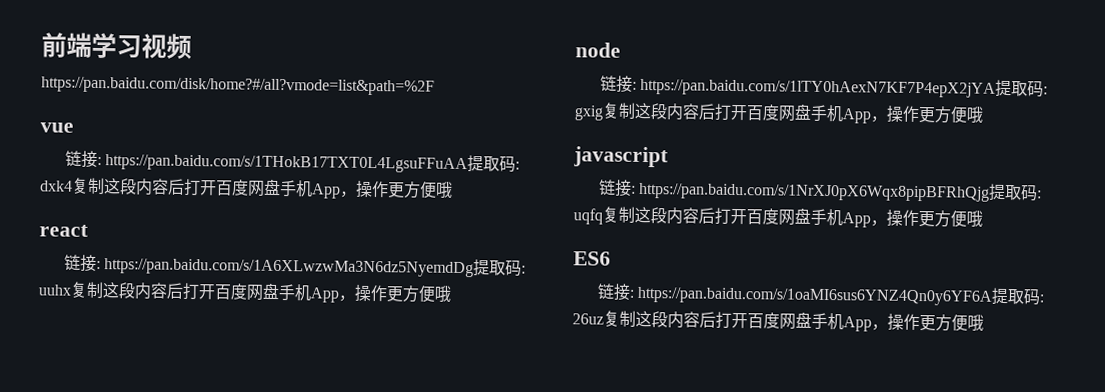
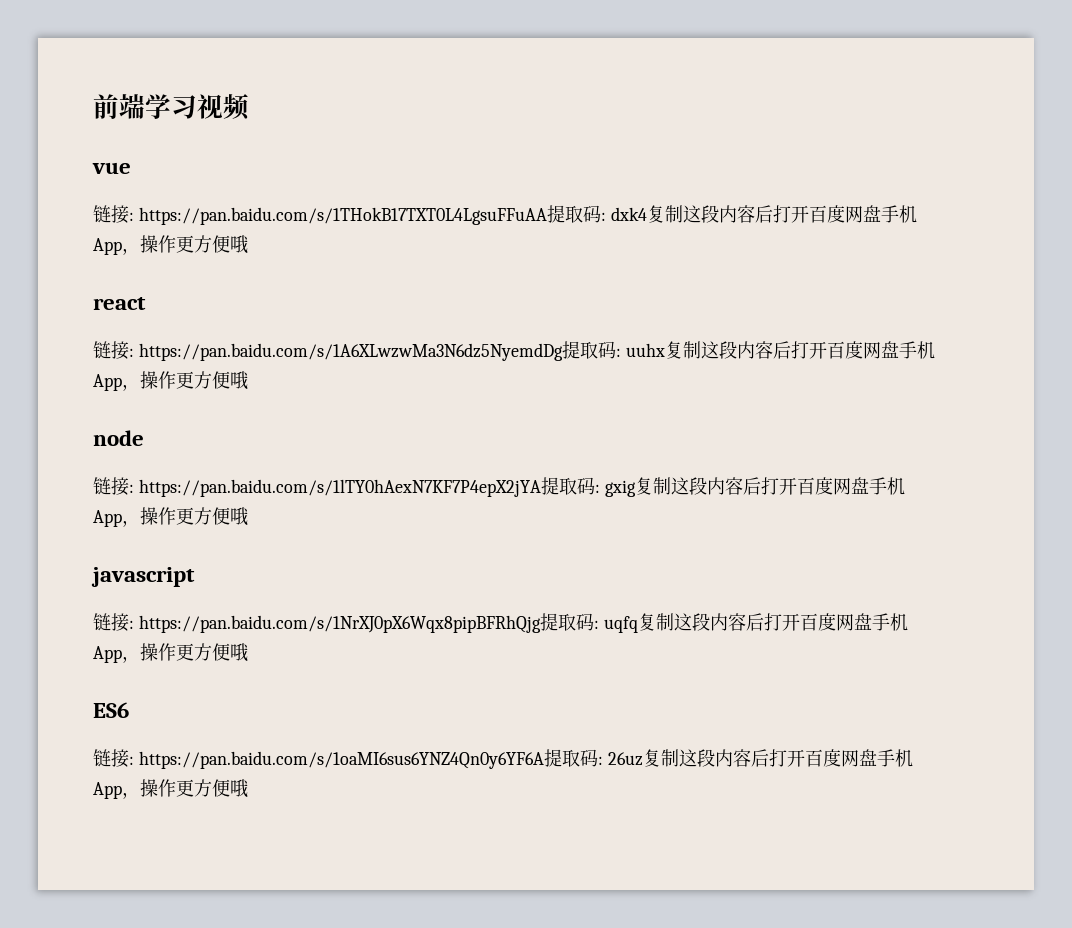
- https://pan.baidu.com/disk/home?#/all?vmode=list&path=%2F

